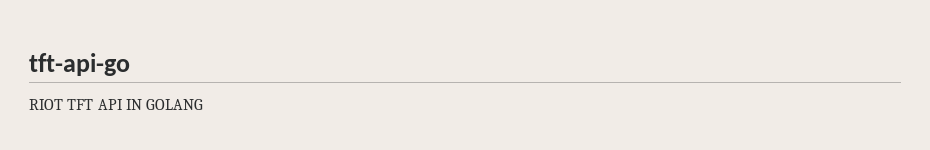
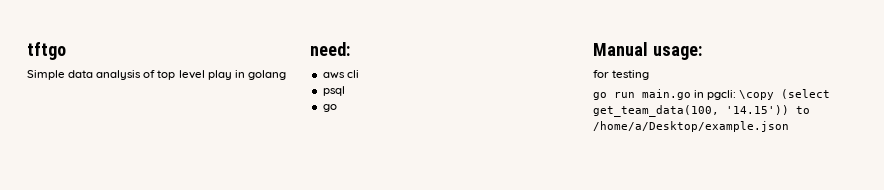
- tft-api-go
- RIOT TFT API IN GOLANG
+ tftgo
+ Simple data analysis of top level play in golang
+ need:
+ aws cli
+ psql
+ go
+ Manual usage:
+ for testing
+ go run main.go in pgcli: \copy (select get_team_data(100, '14.15')) to /home/a/Desktop/example.json

